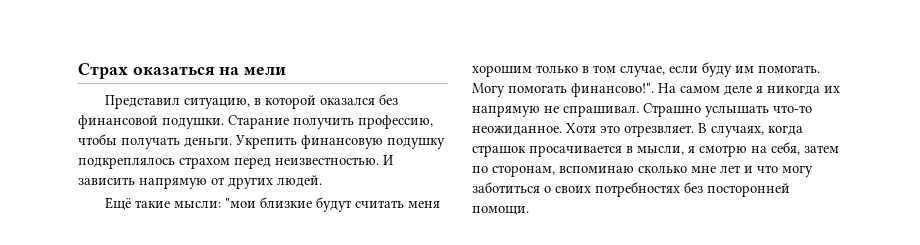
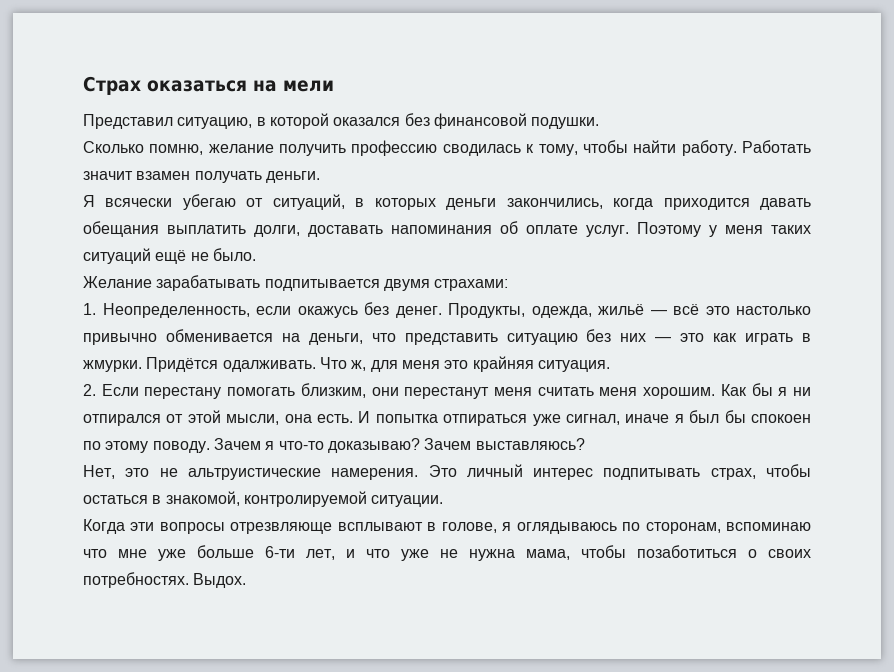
- Представил ситуацию, в которой оказался без финансовой подушки. Старание получить профессию, чтобы получать деньги. Укрепить финансовую подушку подкреплялось страхом перед неизвестностью. И зависить напрямую от других людей.
- Ещё такие мысли: "мои близкие будут считать меня хорошим только в том случае, если буду им помогать. Могу помогать финансово!". На самом деле я никогда их напрямую не спрашивал. Страшно услышать что-то неожиданное. Хотя это отрезвляет. В случаях, когда страшок просачивается в мысли, я смотрю на себя, затем по сторонам, вспоминаю сколько мне лет и что могу заботиться о своих потребностях без посторонней помощи.
+ Представил ситуацию, в которой оказался без финансовой подушки.
+ Сколько помню, желание получить профессию сводилась к тому, чтобы найти работу. Работать значит взамен получать деньги.
+ Я всячески убегаю от ситуаций, в которых деньги закончились, когда приходится давать обещания выплатить долги, доставать напоминания об оплате услуг. Поэтому у меня таких ситуаций ещё не было.
+ Желание зарабатывать подпитывается двумя страхами:
+ 1. Неопределенность, если окажусь без денег. Продукты, одежда, жильё — всё это настолько привычно обменивается на деньги, что представить ситуацию без них — это как играть в жмурки. Придётся одалживать. Что ж, для меня это крайняя ситуация.
+ 2. Если перестану помогать близким, они перестанут меня считать меня хорошим. Как бы я ни отпирался от этой мысли, она есть. И попытка отпираться уже сигнал, иначе я был бы спокоен по этому поводу. Зачем я что-то доказываю? Зачем выставляюсь?
+ Нет, это не альтруистические намерения. Это личный интерес подпитывать страх, чтобы остаться в знакомой, контролируемой ситуации.
+ Когда эти вопросы отрезвляюще всплывают в голове, я оглядываюсь по сторонам, вспоминаю что мне уже больше 6-ти лет, и что уже не нужна мама, чтобы позаботиться о своих потребностях. Выдох.

